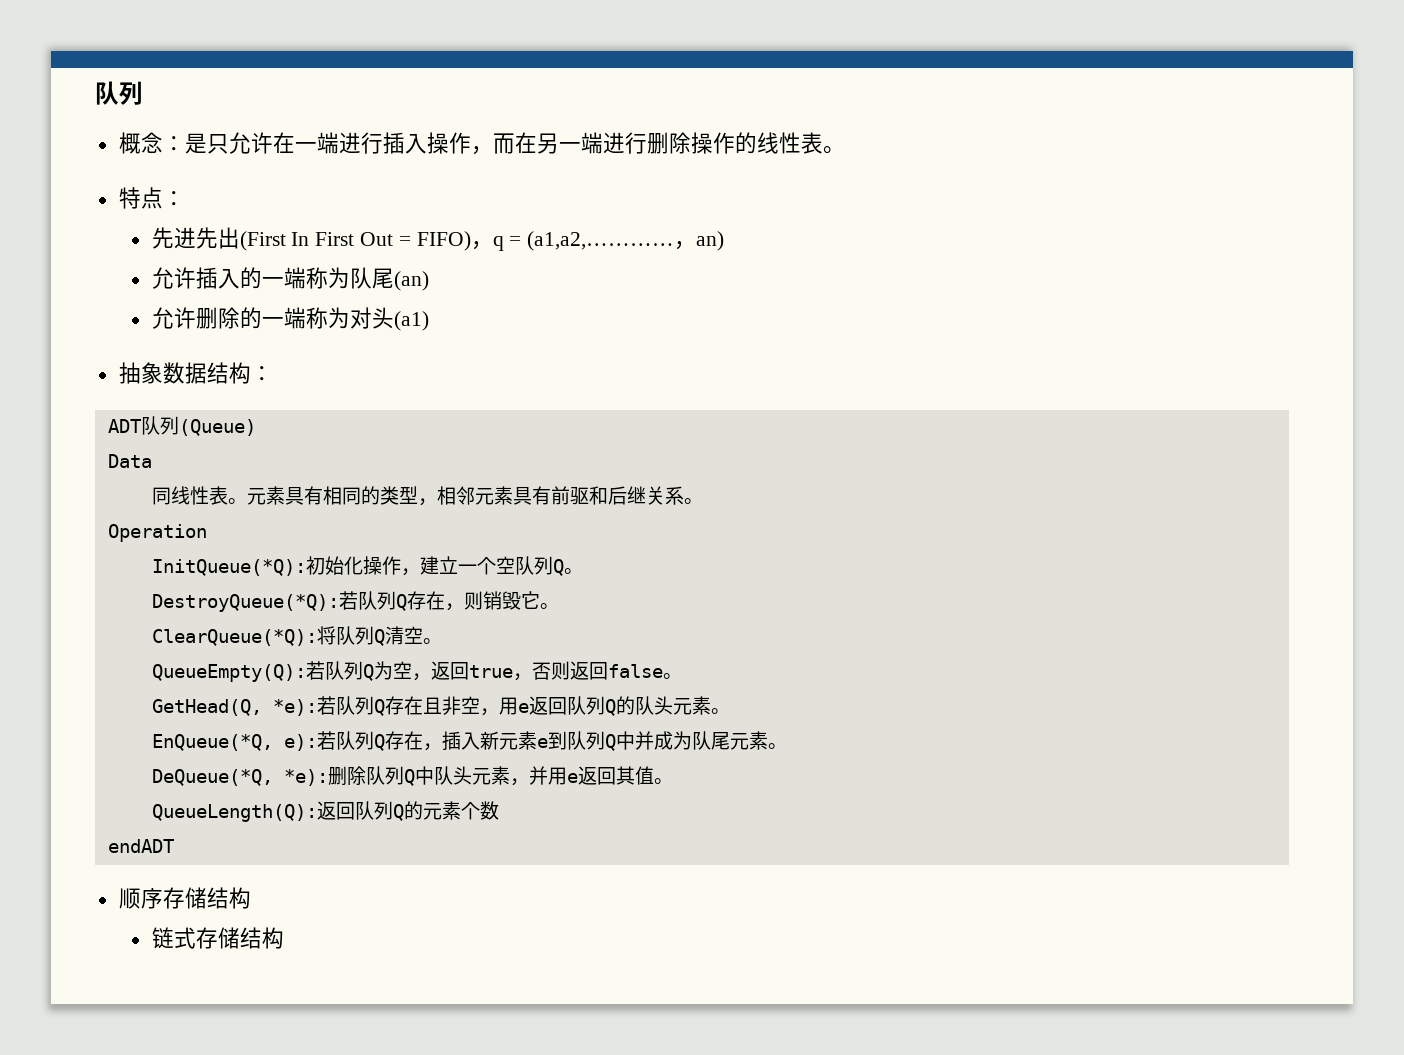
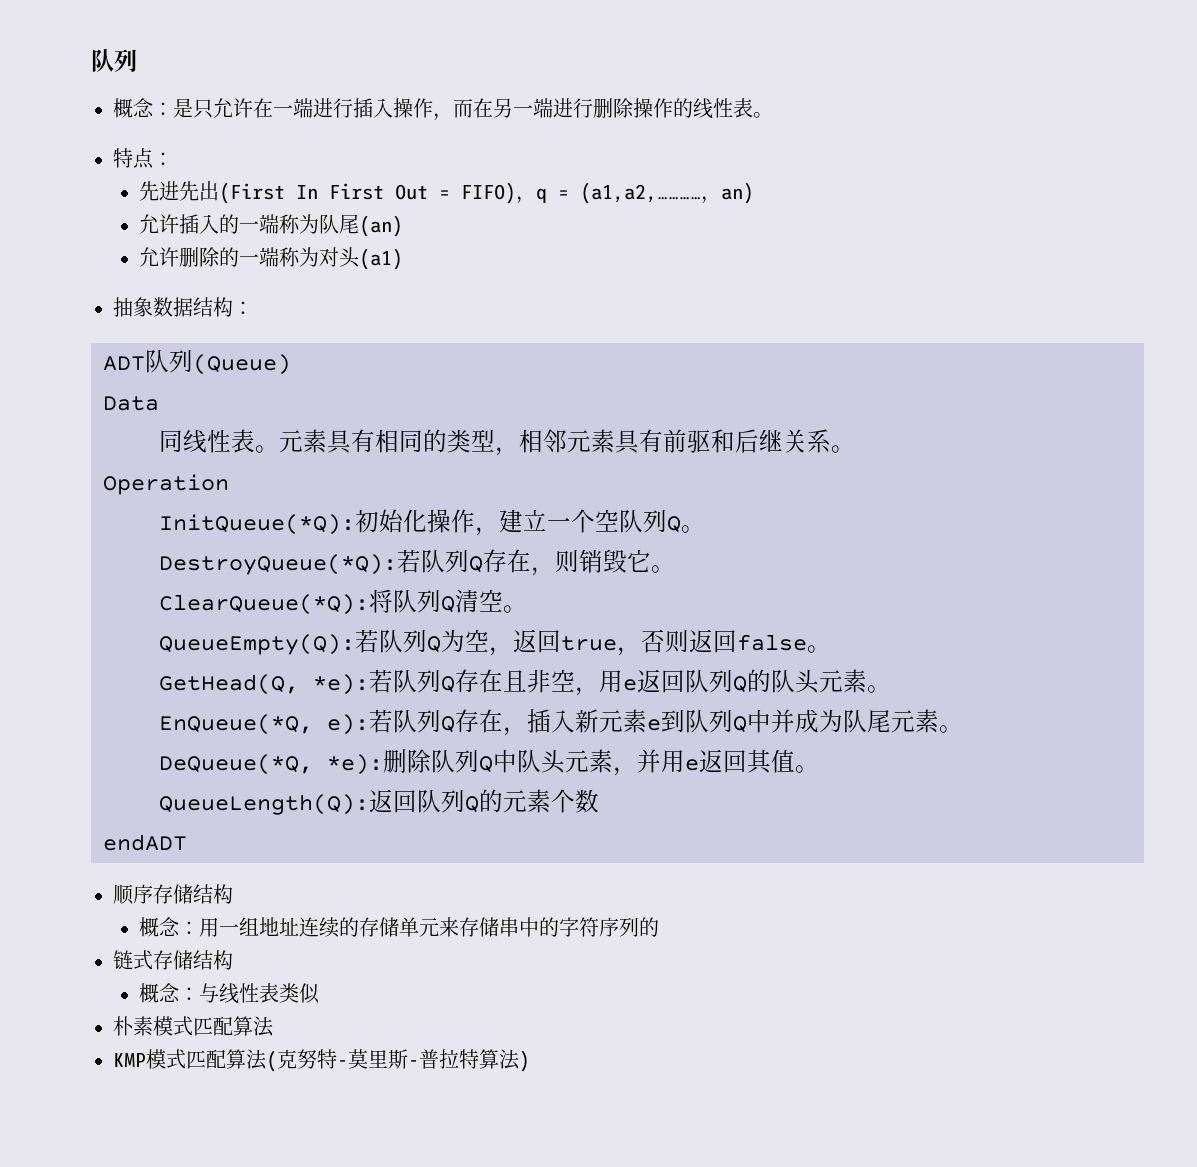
+ 概念：用一组地址连续的存储单元来存储串中的字符序列的
  链式存储结构
+ 概念：与线性表类似
+ 朴素模式匹配算法
+ KMP模式匹配算法(克努特-莫里斯-普拉特算法)

